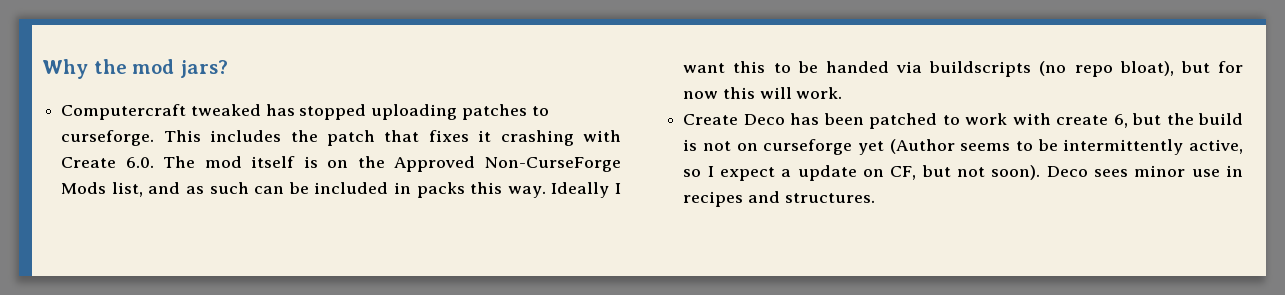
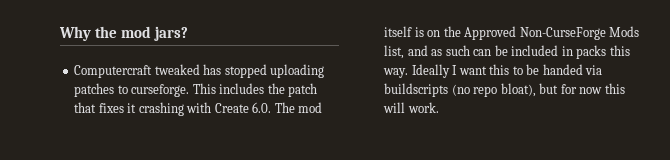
- Create Deco has been patched to work with create 6, but the build is not on curseforge yet (Author seems to be intermittently active, so I expect a update on CF, but not soon). Deco sees minor use in recipes and structures.

